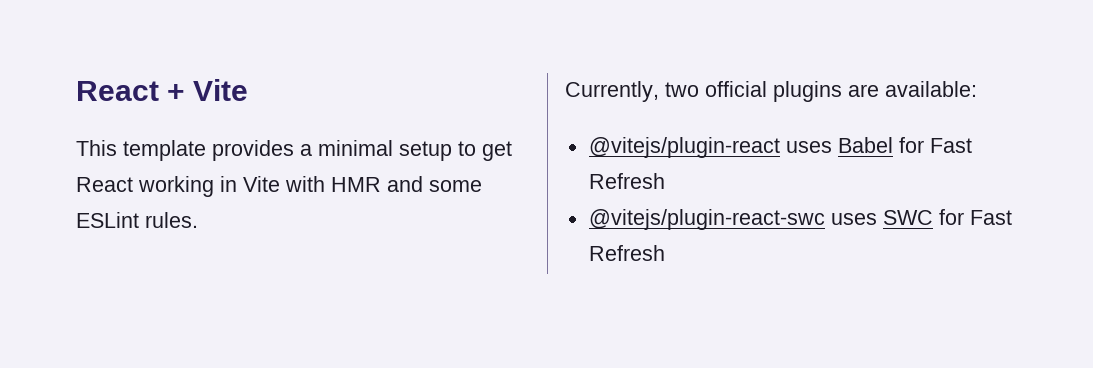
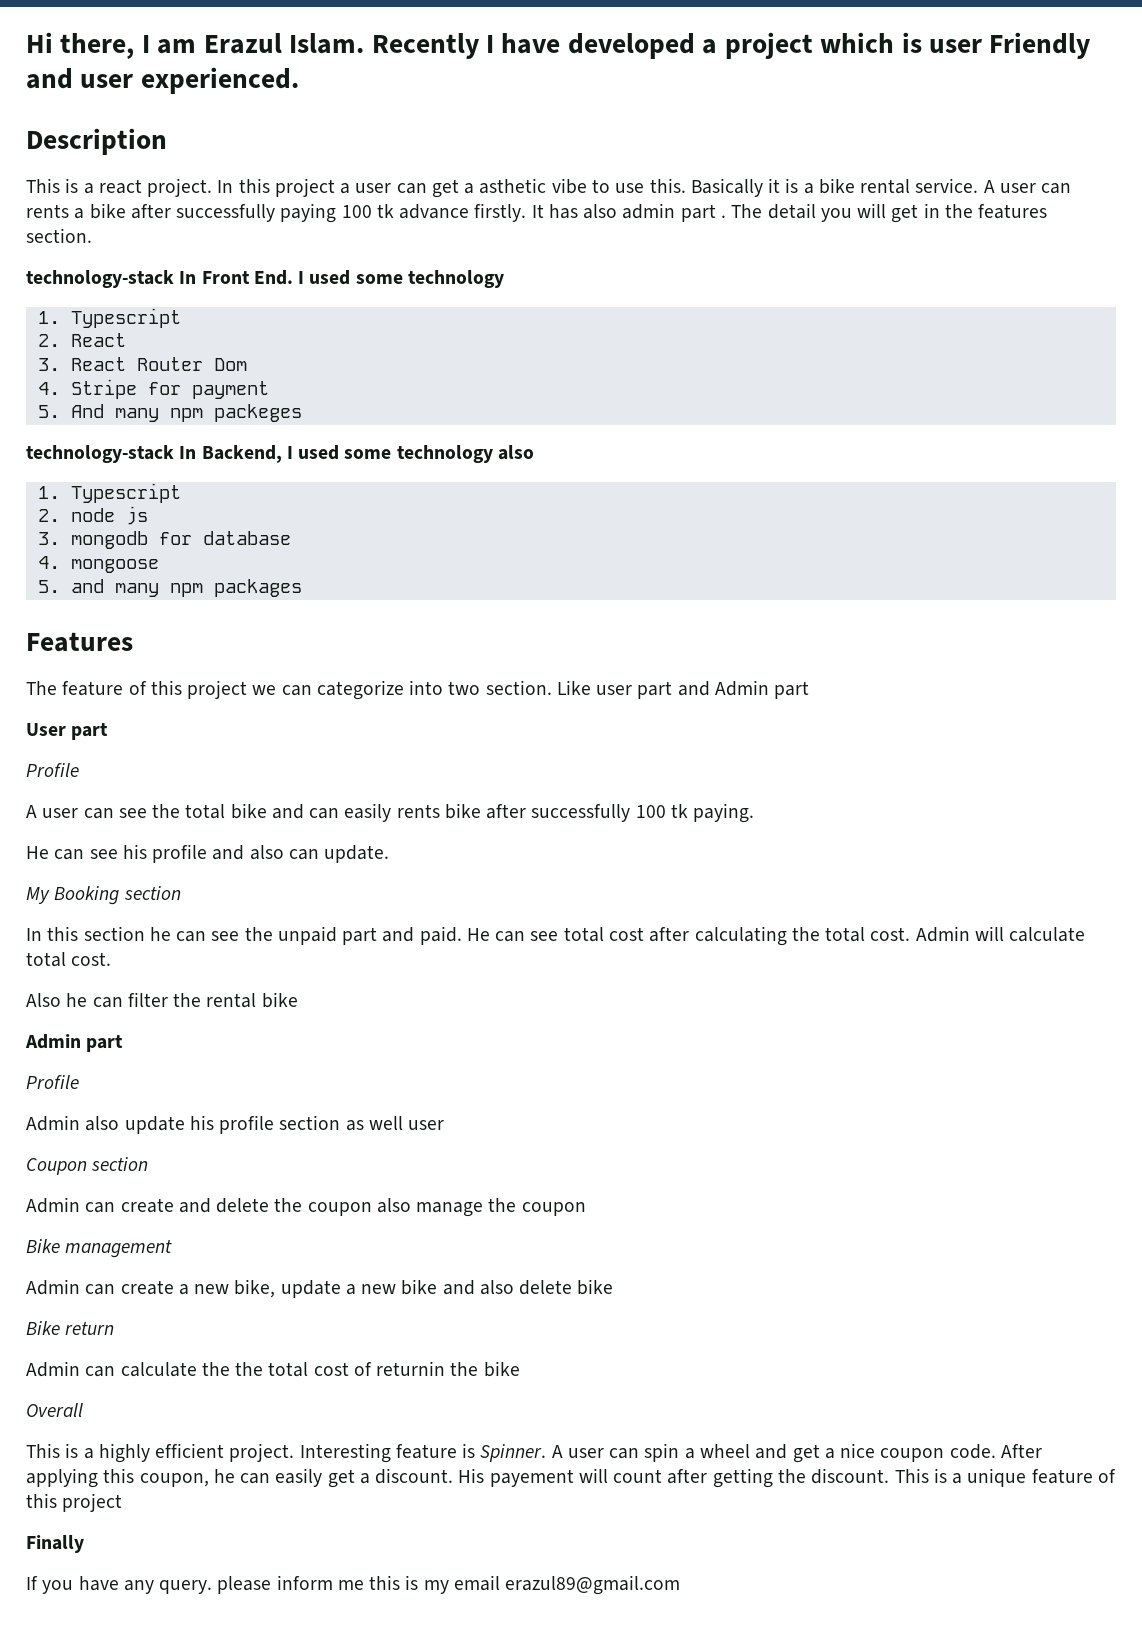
- React + Vite
- This template provides a minimal setup to get React working in Vite with HMR and some ESLint rules.
- Currently, two official plugins are available:
- @vitejs/plugin-react uses Babel for Fast Refresh
- @vitejs/plugin-react-swc uses SWC for Fast Refresh
+ Hi there, I am Erazul Islam. Recently I have developed a project which is user Friendly and user experienced.
+ Description
+ This is a react project. In this project a user can get a asthetic vibe to use this. Basically it is a bike rental service. A user can rents a bike after successfully paying 100 tk advance firstly. It has also admin part . The detail you will get in the features section.
+ technology-stack In Front End. I used some technology
+ 1. Typescript
+ 2. React
+ 3. React Router Dom
+ 4. Stripe for payment
+ 5. And many npm packeges
+ technology-stack In Backend, I used some technology also
+ 1. Typescript
+ 2. node js
+ 3. mongodb for database
+ 4. mongoose
+ 5. and many npm packages
+ Features
+ The feature of this project we can categorize into two section. Like user part and Admin part
+ User part
+ Profile
+ A user can see the total bike and can easily rents bike after successfully 100 tk paying.
+ He can see his profile and also can update.
+ My Booking section
+ In this section he can see the unpaid part and paid. He can see total cost after calculating the total cost. Admin will calculate total cost.
+ Also he can filter the rental bike
+ Admin part
+ Profile
+ Admin also update his profile section as well user
+ Coupon section
+ Admin can create and delete the coupon also manage the coupon
+ Bike management
+ Admin can create a new bike, update a new bike and also delete bike
+ Bike return
+ Admin can calculate the the total cost of returnin the bike
+ Overall
+ This is a highly efficient project. Interesting feature is Spinner. A user can spin a wheel and get a nice coupon code. After applying this coupon, he can easily get a discount. His payement will count after getting the discount. This is a unique feature of this project
+ Finally
+ If you have any query. please inform me this is my email erazul89@gmail.com

